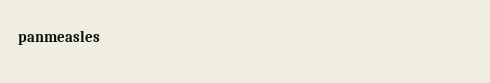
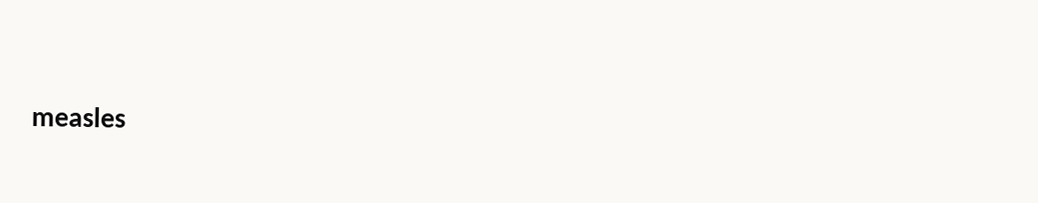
- panmeasles
+ measles

